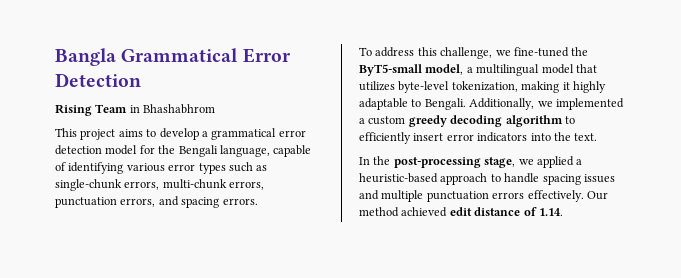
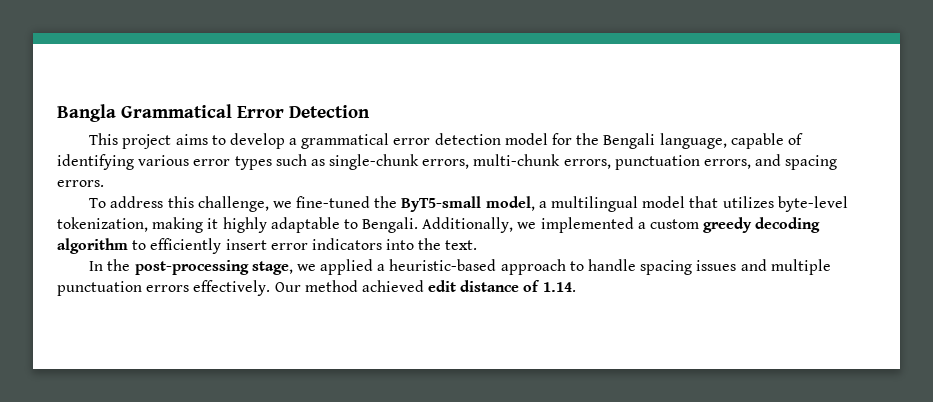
- Rising Team in Bhashabhrom

